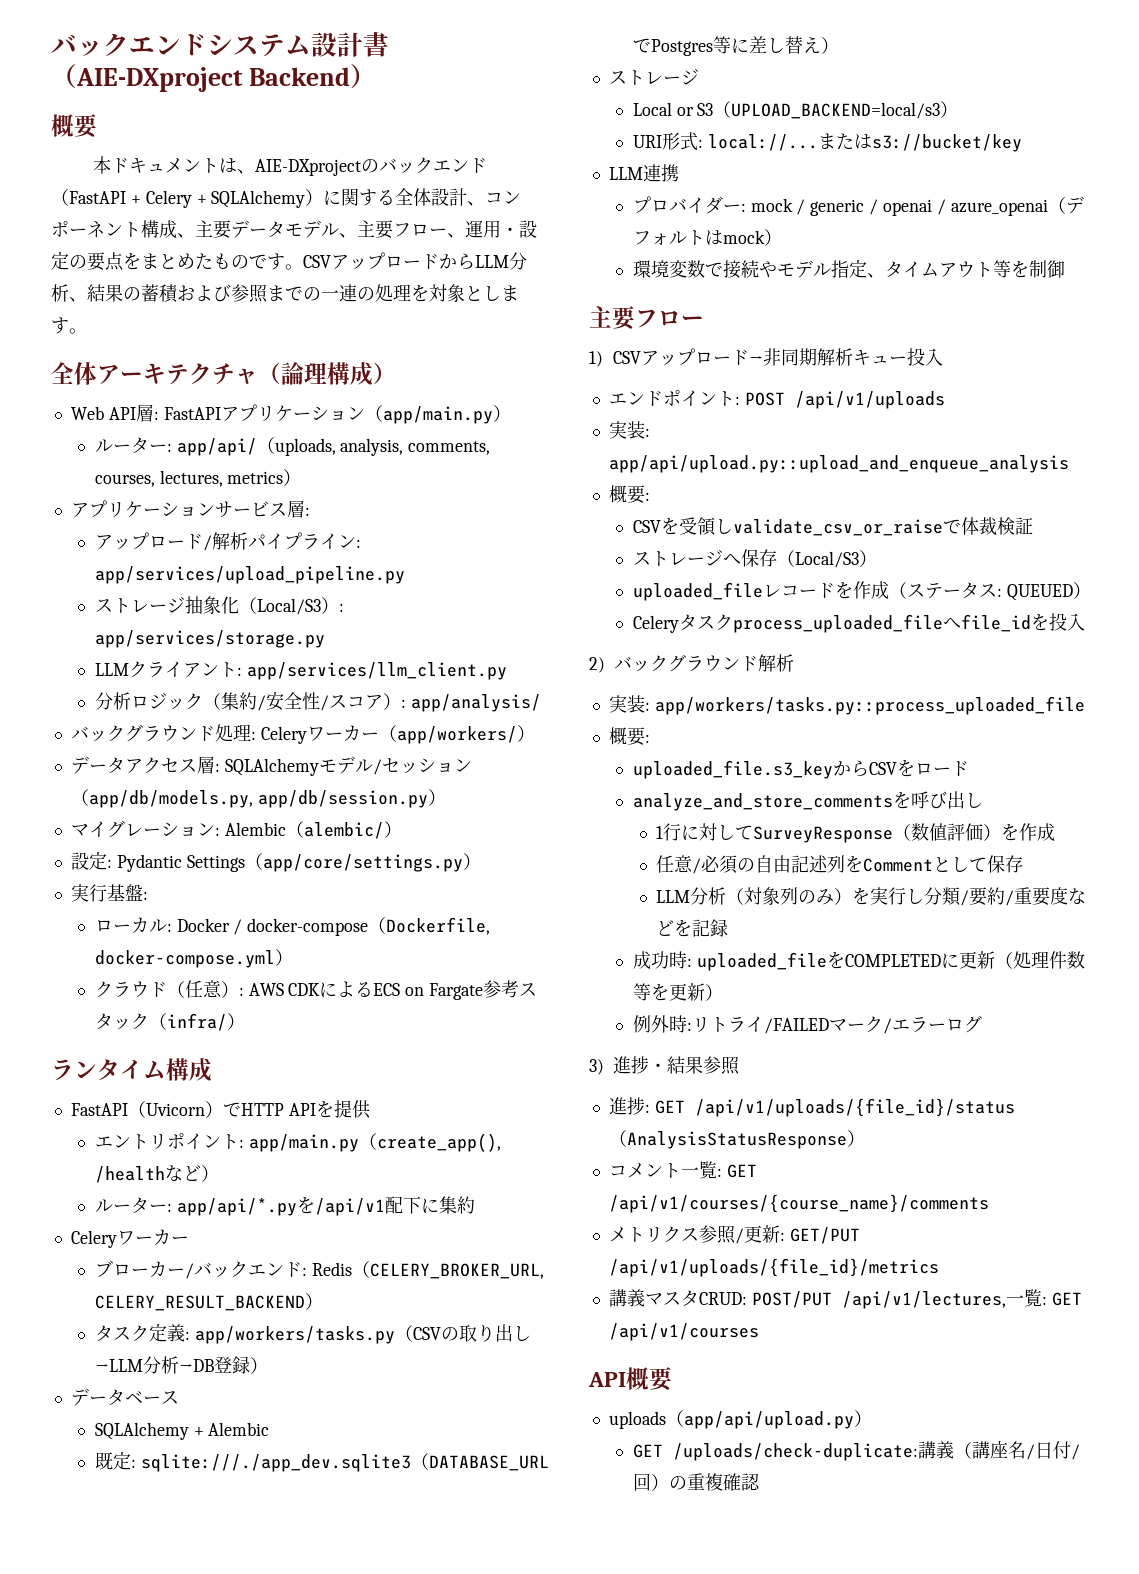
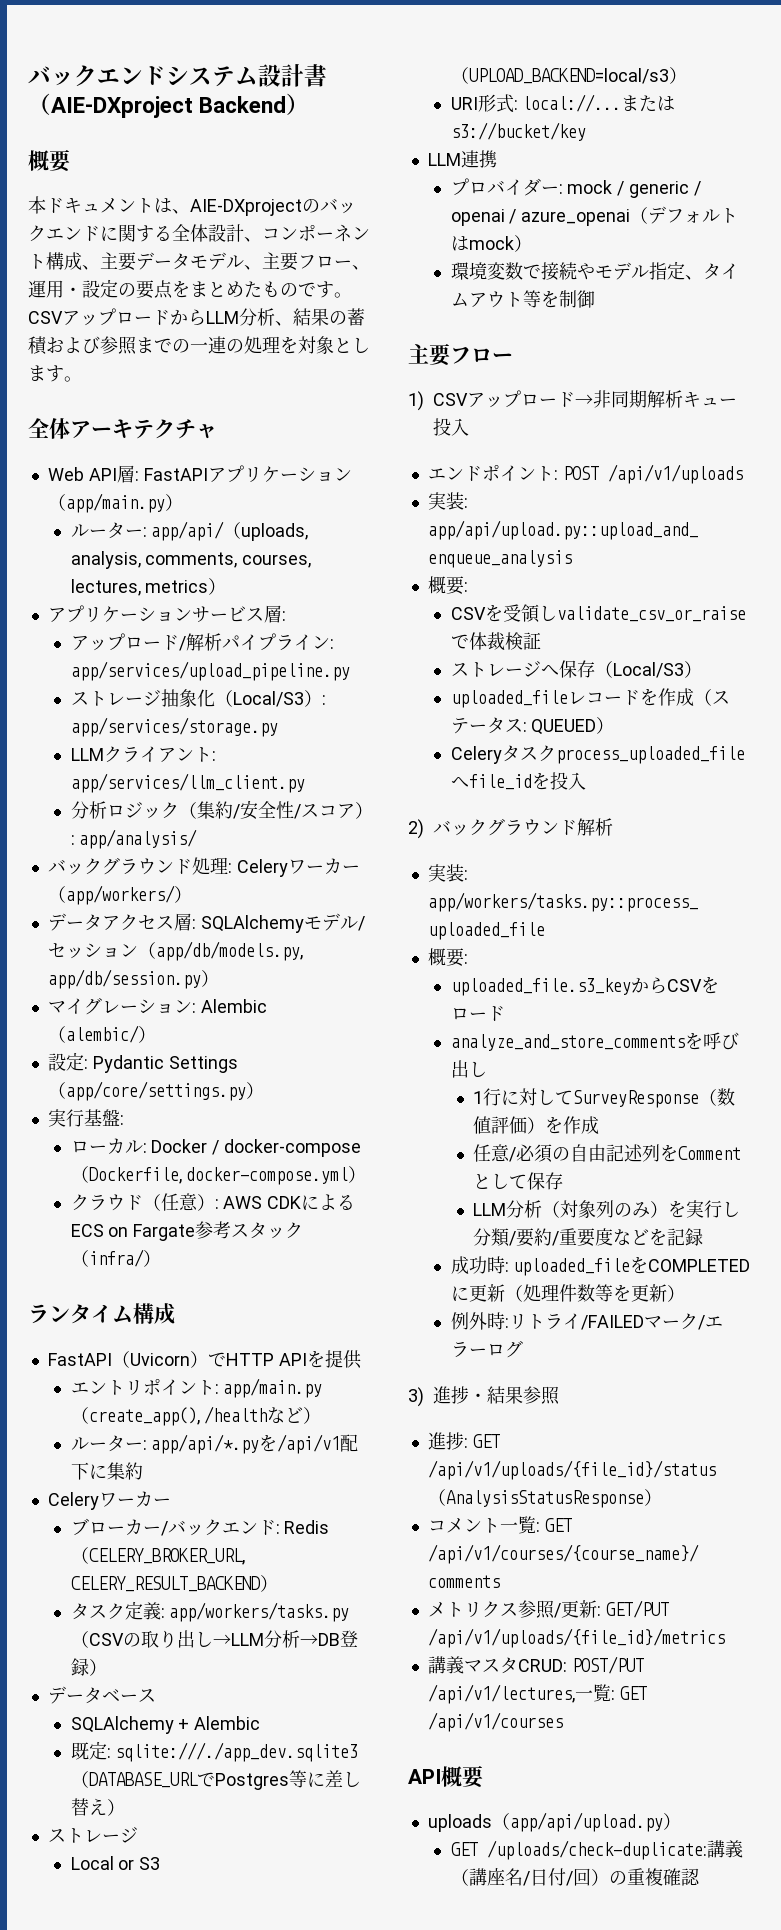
- 本ドキュメントは、AIE-DXprojectのバックエンド（FastAPI + Celery + SQLAlchemy）に関する全体設計、コンポーネント構成、主要データモデル、主要フロー、運用・設定の要点をまとめたものです。
+ 本ドキュメントは、AIE-DXprojectのバックエンドに関する全体設計、コンポーネント構成、主要データモデル、主要フロー、運用・設定の要点をまとめたものです。
- 全体アーキテクチャ（論理構成）
+ 全体アーキテクチャ

